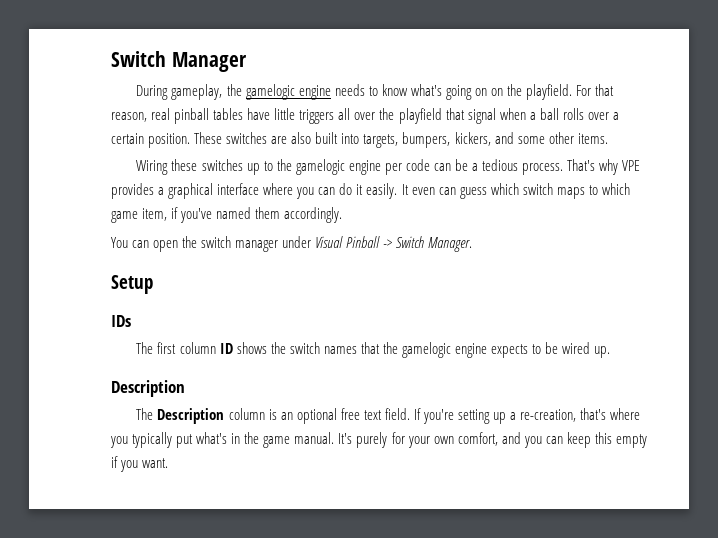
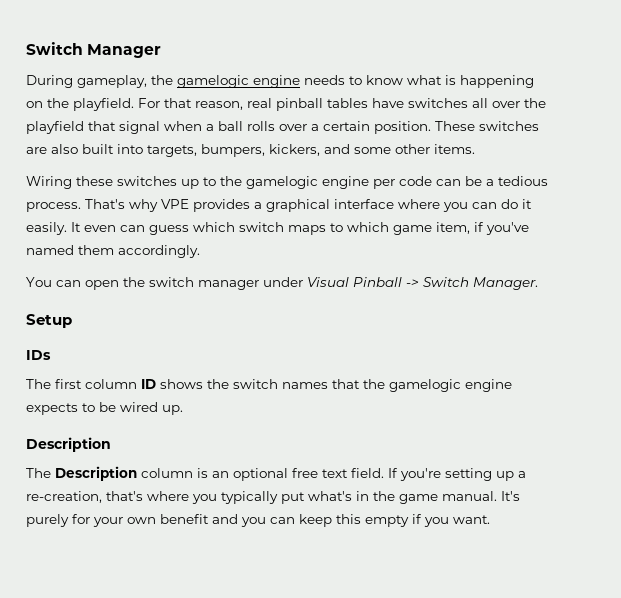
- During gameplay, the gamelogic engine needs to know what's going on on the playfield.
+ During gameplay, the gamelogic engine needs to know what is happening on the playfield.
- For that reason, real pinball tables have little triggers all over the playfield that signal when a ball rolls over a certain position.
+ For that reason, real pinball tables have switches all over the playfield that signal when a ball rolls over a certain position.
- It's purely for your own comfort, and you can keep this empty if you want.
+ It's purely for your own benefit and you can keep this empty if you want.

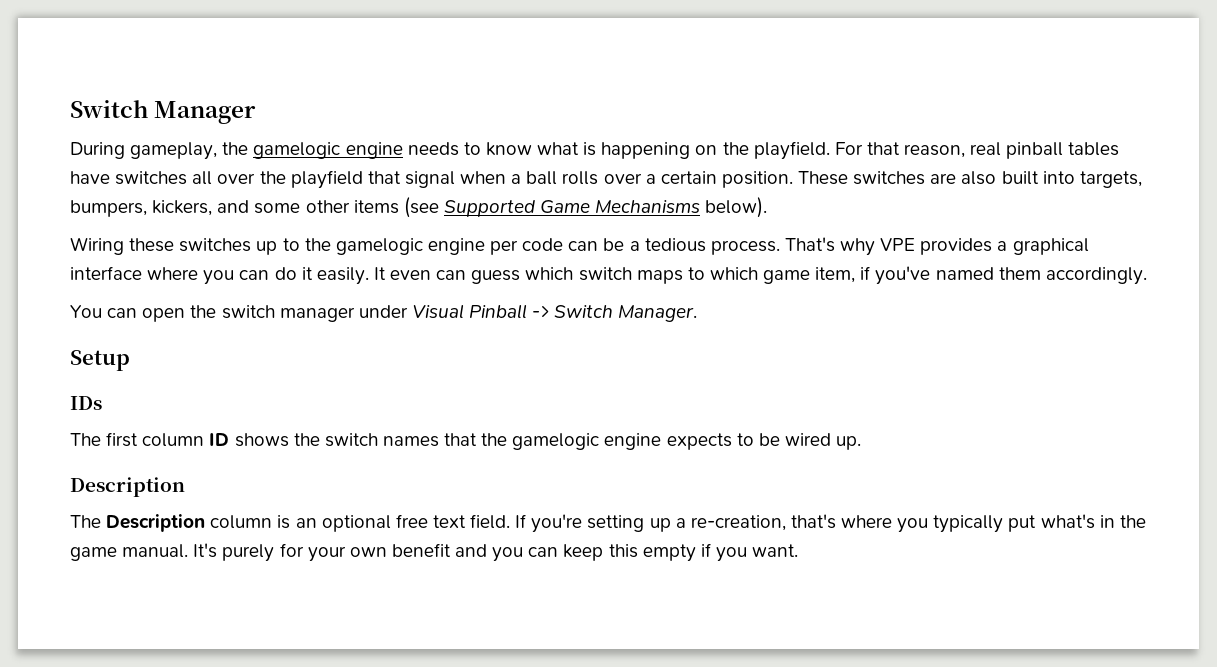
- These switches are also built into targets, bumpers, kickers, and some other items.
+ These switches are also built into targets, bumpers, kickers, and some other items (see Supported Game Mechanisms below).

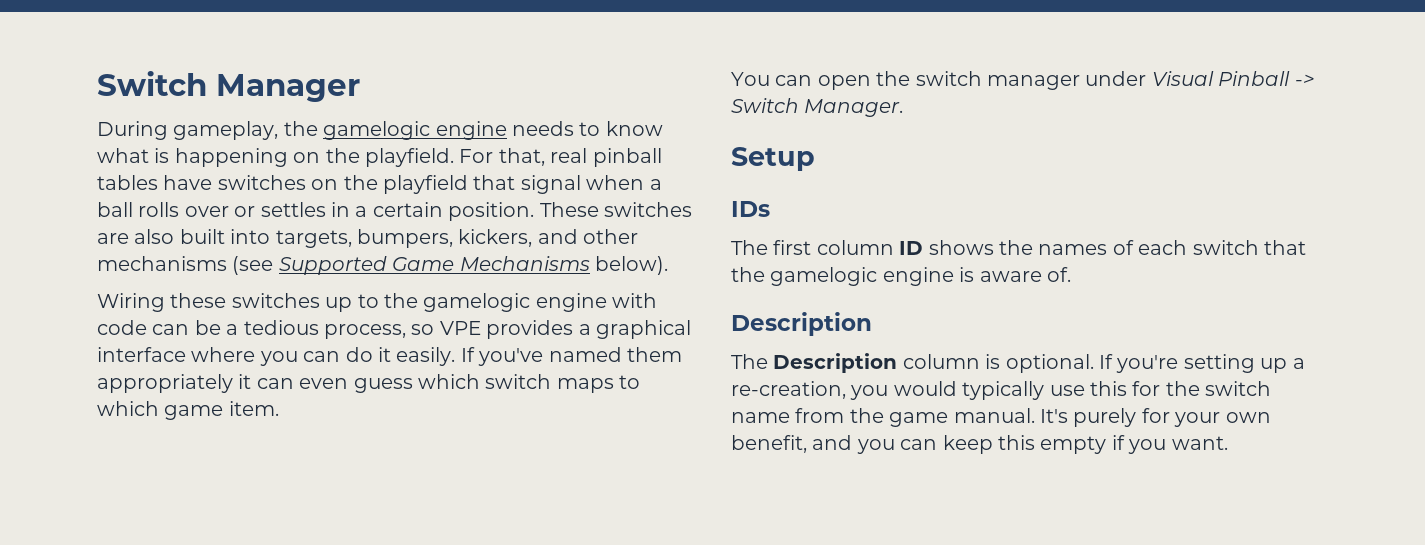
- For that reason, real pinball tables have switches all over the playfield that signal when a ball rolls over a certain position.
+ For that, real pinball tables have switches on the playfield that signal when a ball rolls over or settles in a certain position.
- These switches are also built into targets, bumpers, kickers, and some other items (see Supported Game Mechanisms below).
+ These switches are also built into targets, bumpers, kickers, and other mechanisms (see Supported Game Mechanisms below).
- Wiring these switches up to the gamelogic engine per code can be a tedious process. That's why VPE provides a graphical interface where you can do it easily.
+ Wiring these switches up to the gamelogic engine with code can be a tedious process, so VPE provides a graphical interface where you can do it easily.
- It even can guess which switch maps to which game item, if you've named them accordingly.
+ If you've named them appropriately it can even guess which switch maps to which game item.
- The first column ID shows the switch names that the gamelogic engine expects to be wired up.
+ The first column ID shows the names of each switch that the gamelogic engine is aware of.
- The Description column is an optional free text field.
+ The Description column is optional.
- If you're setting up a re-creation, that's where you typically put what's in the game manual.
+ If you're setting up a re-creation, you would typically use this for the switch name from the game manual.
- It's purely for your own benefit and you can keep this empty if you want.
+ It's purely for your own benefit, and you can keep this empty if you want.

